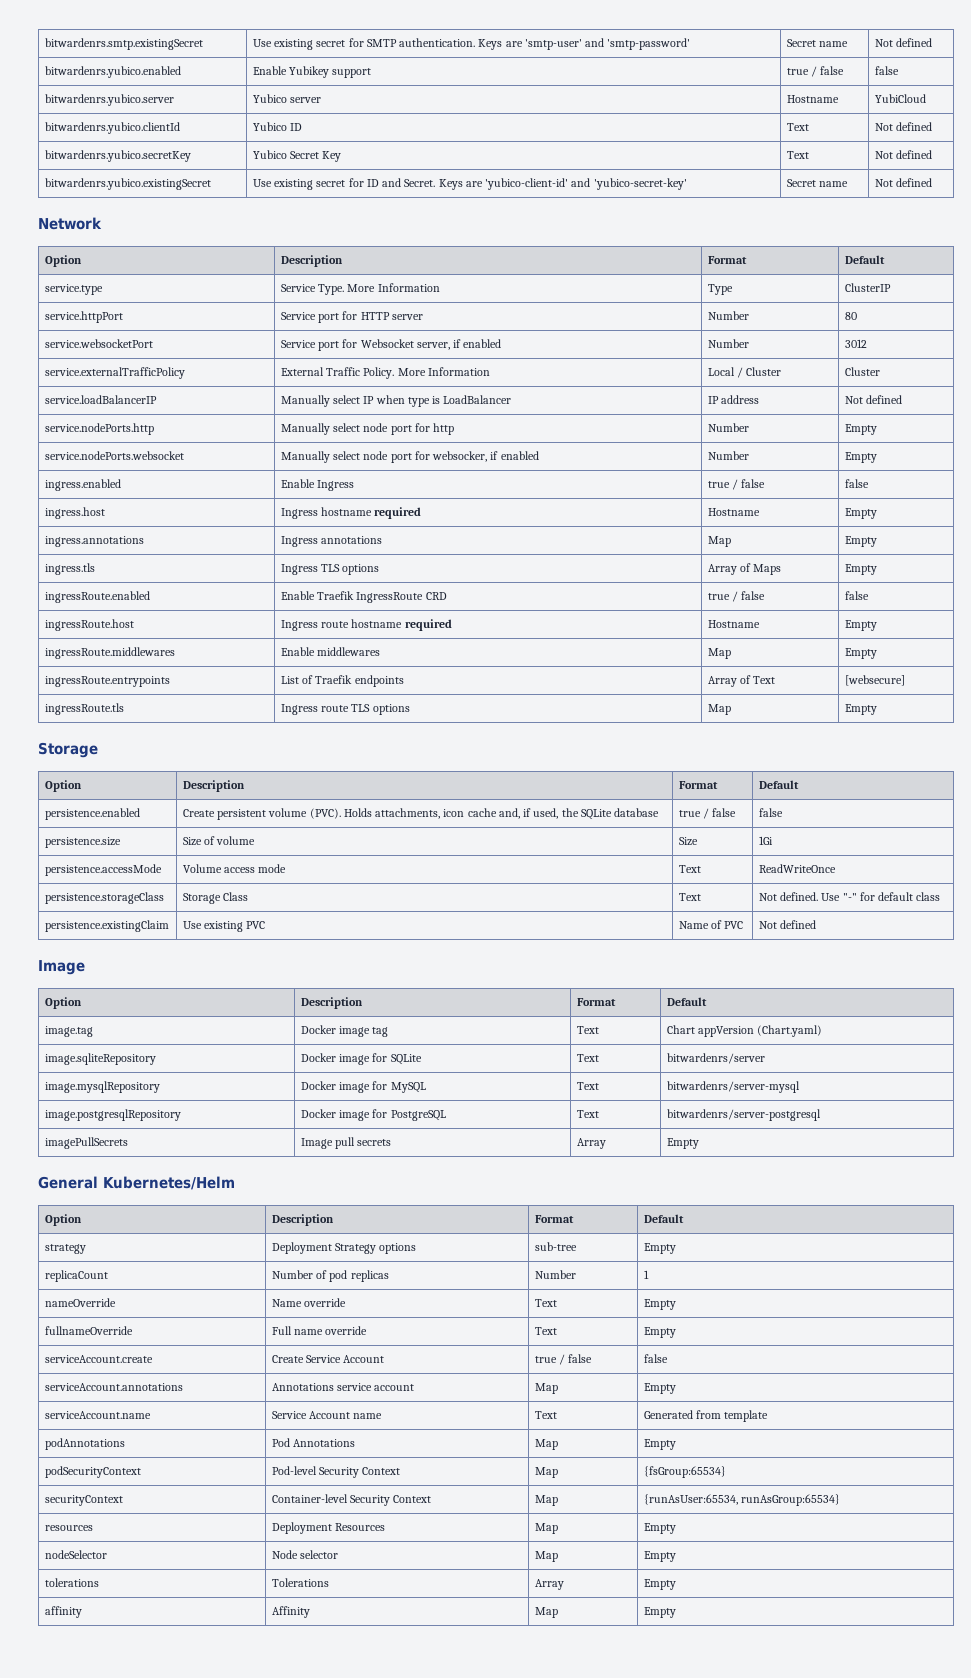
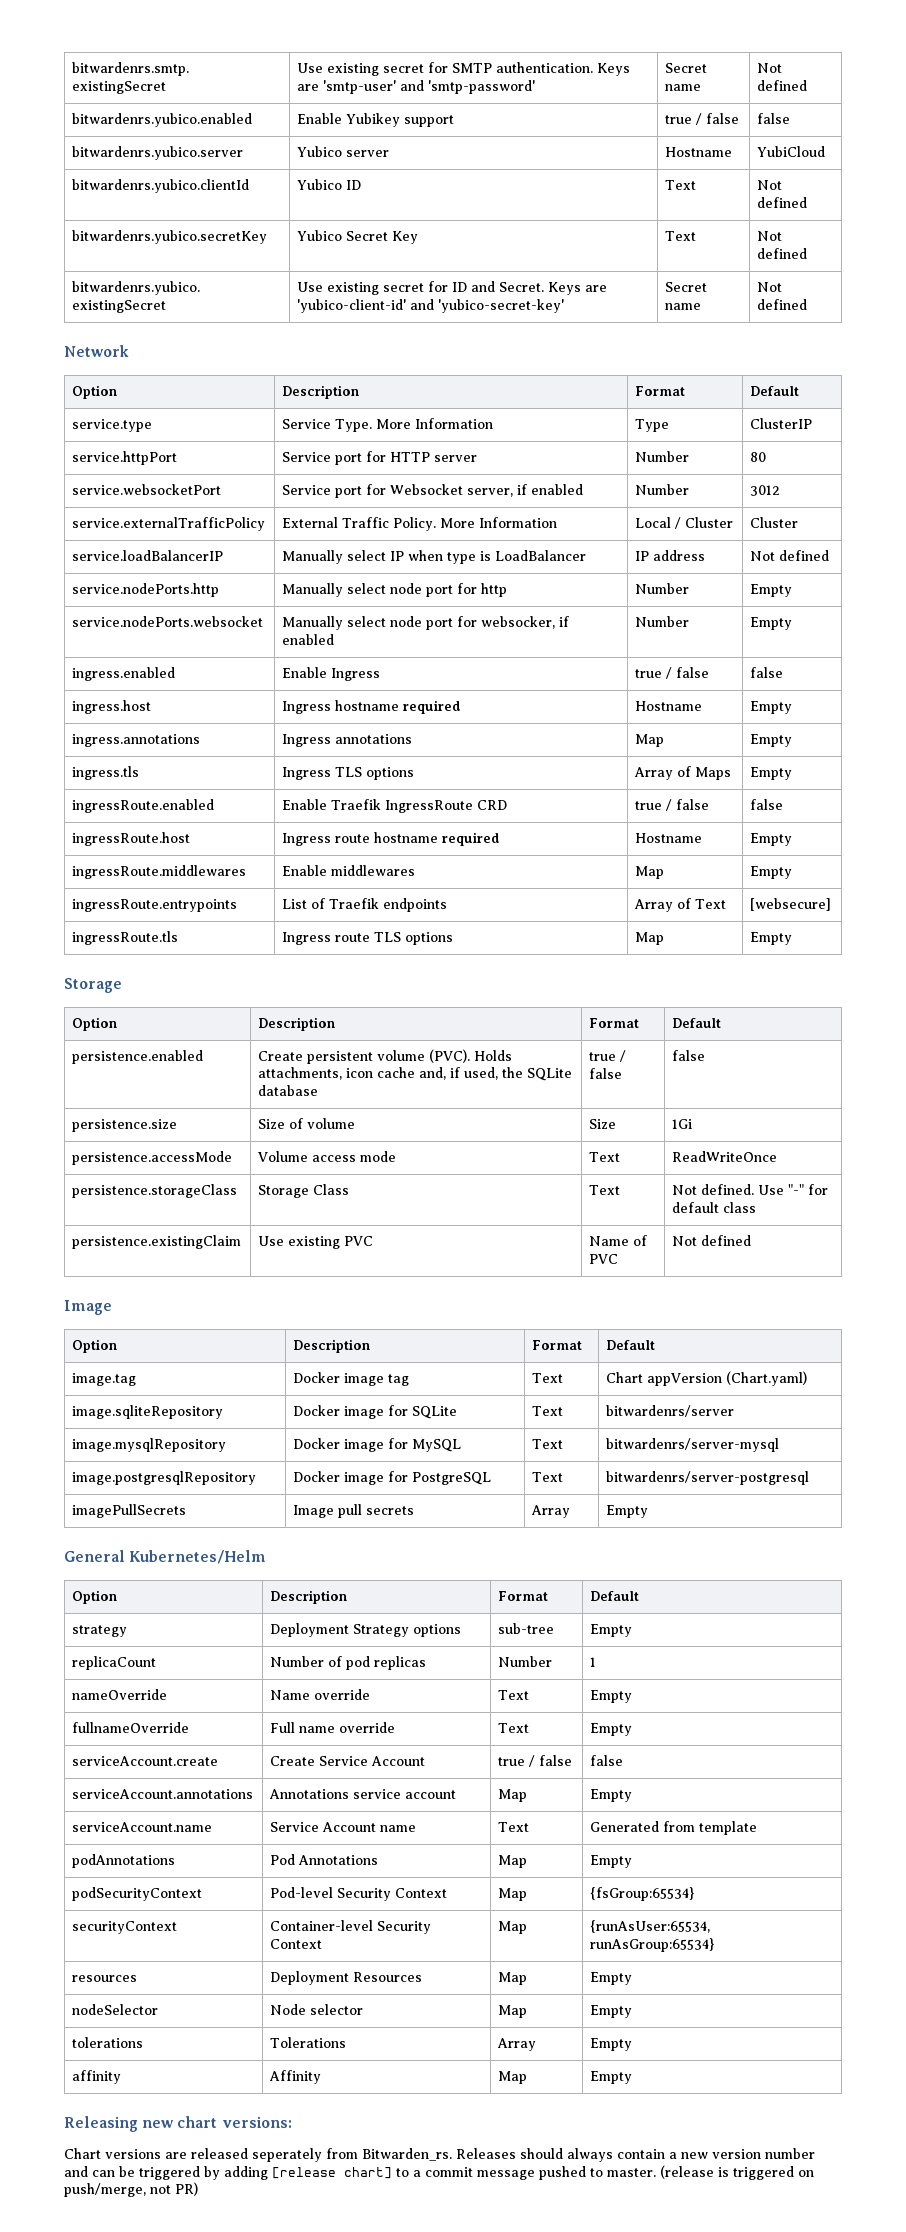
+ Releasing new chart versions:
+ Chart versions are released seperately from Bitwarden_rs. Releases should always contain a new version number and can be triggered by adding [release chart] to a commit message pushed to master. (release is triggered on push/merge, not PR)

